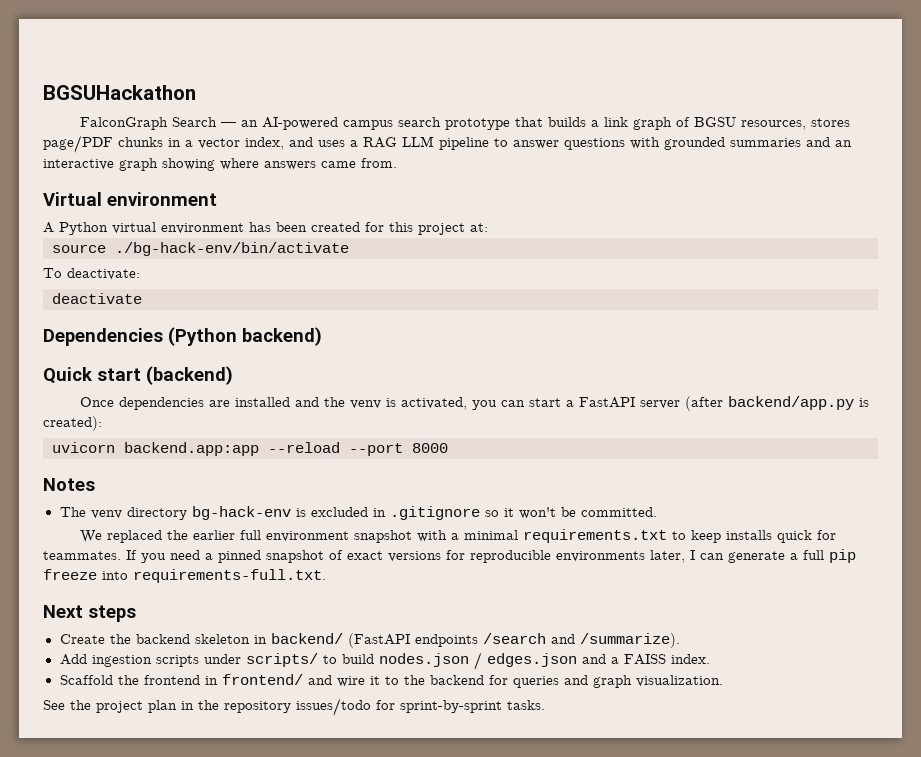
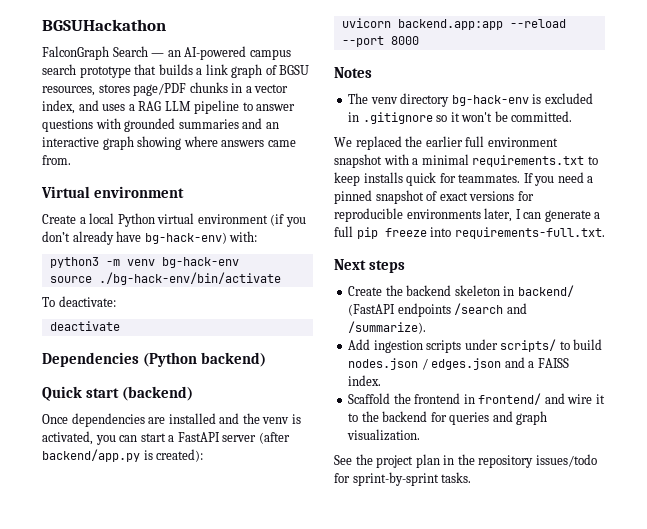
- A Python virtual environment has been created for this project at:
+ Create a local Python virtual environment (if you don’t already have bg-hack-env) with:
+ python3 -m venv bg-hack-env

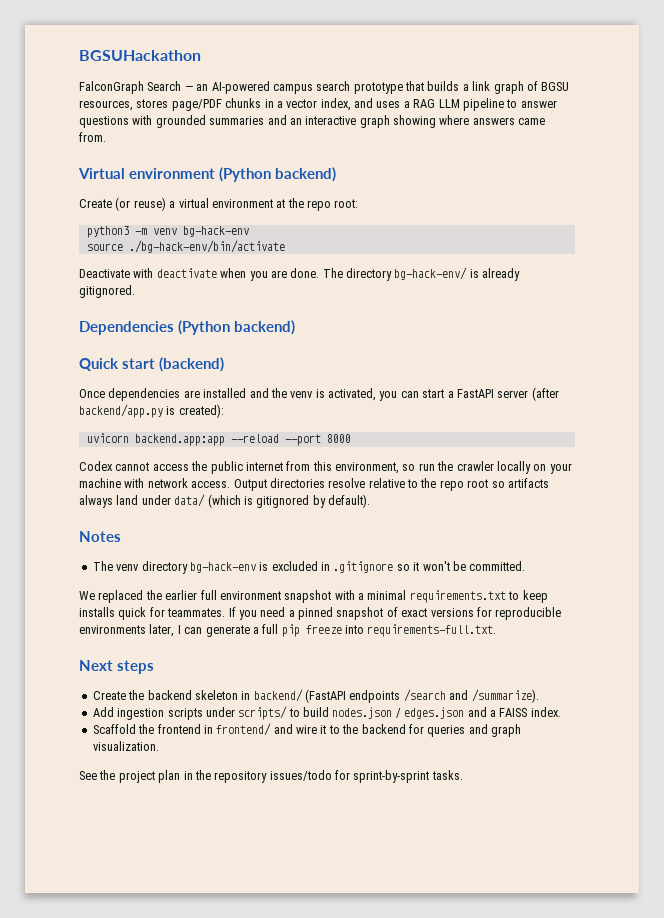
- Virtual environment
- Create a local Python virtual environment (if you don’t already have bg-hack-env) with:
+ Virtual environment (Python backend)
+ Create (or reuse) a virtual environment at the repo root:
- To deactivate:
- deactivate
+ Deactivate with deactivate when you are done. The directory bg-hack-env/ is already gitignored.
+ Codex cannot access the public internet from this environment, so run the crawler locally on your machine with network access. Output directories resolve relative to the repo root so artifacts always land under data/ (which is gitignored by default).

